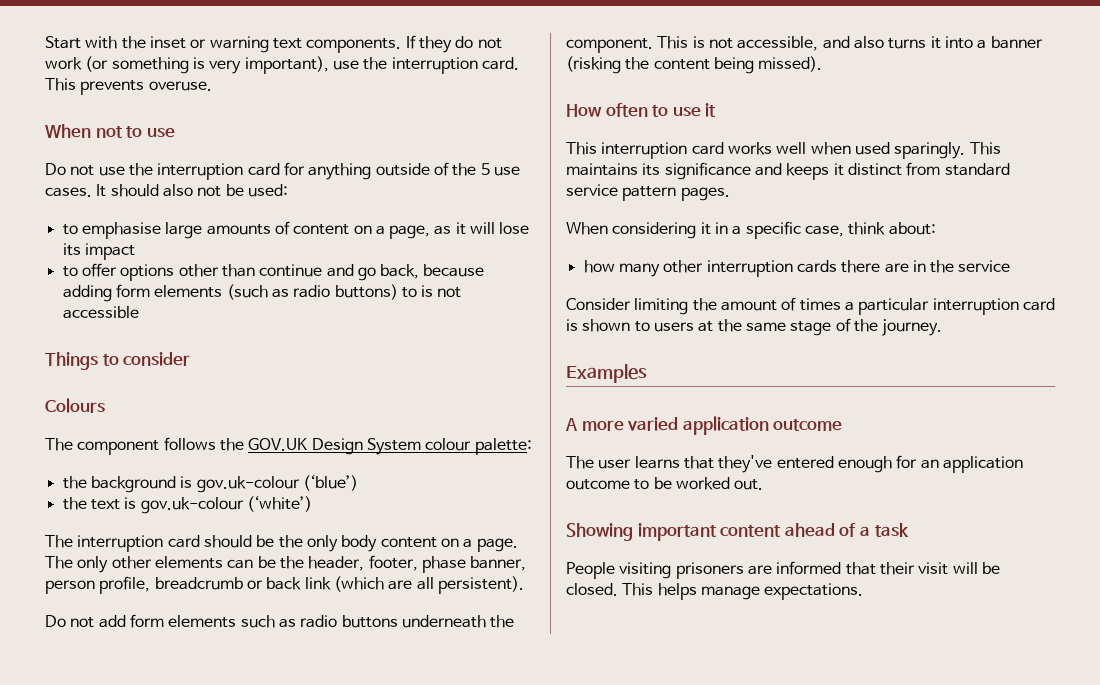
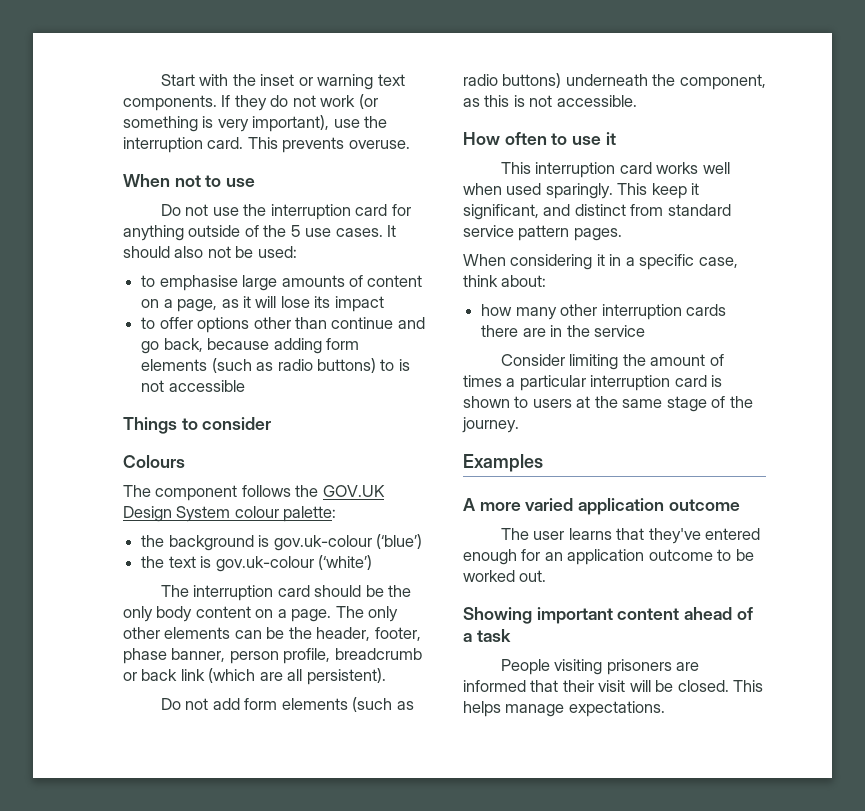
- Do not add form elements such as radio buttons underneath the component. This is not accessible, and also turns it into a banner (risking the content being missed).
+ Do not add form elements (such as radio buttons) underneath the component, as this is not accessible.
- This maintains its significance and keeps it distinct from standard service pattern pages.
+ This keep it significant, and distinct from standard service pattern pages.

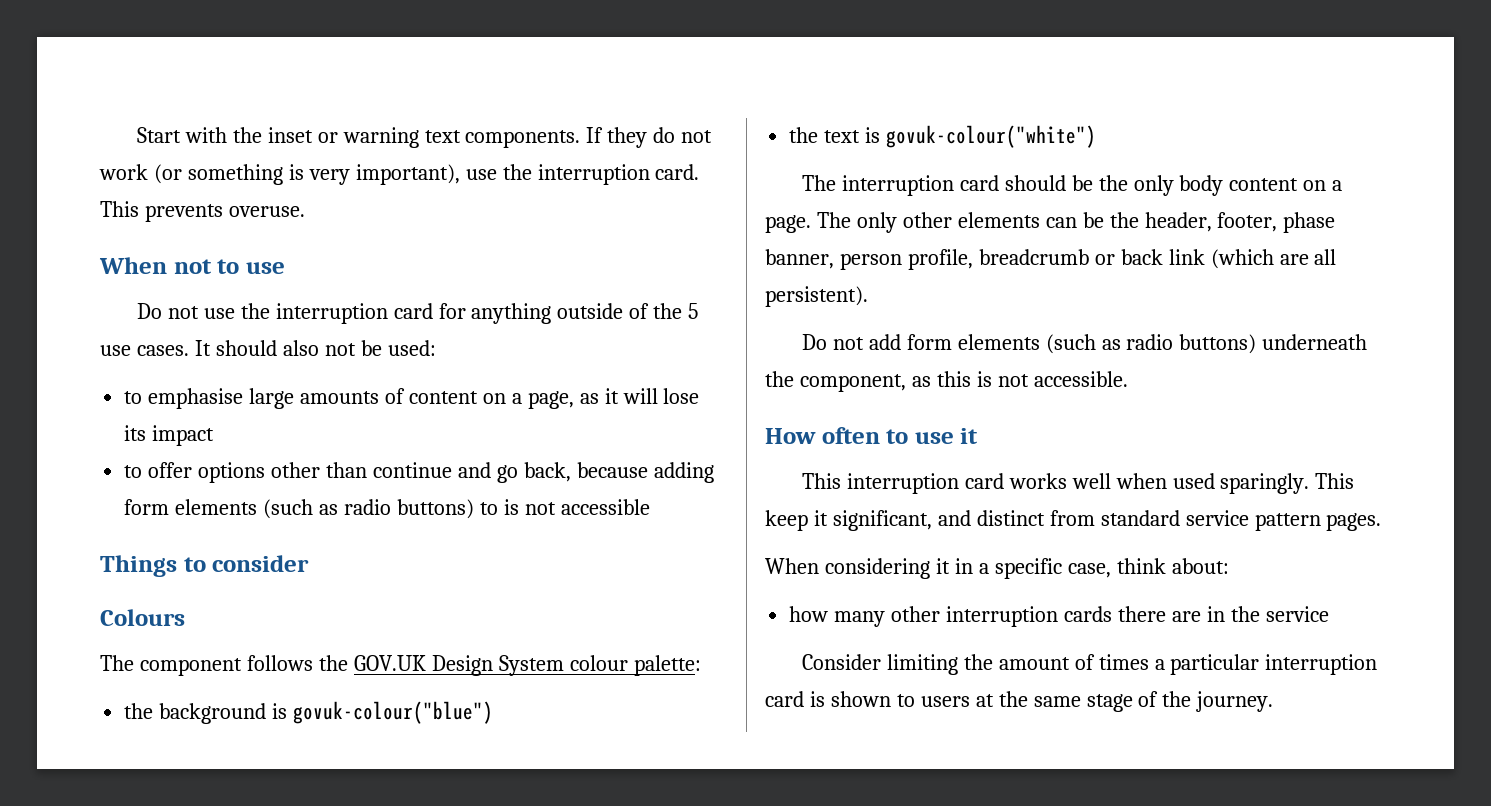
- the background is gov.uk-colour (‘blue’)
+ the background is govuk-colour("blue")
- the text is gov.uk-colour (‘white’)
+ the text is govuk-colour("white")
- Examples
- A more varied application outcome
- The user learns that they've entered enough for an application outcome to be worked out.
- Showing important content ahead of a task
- People visiting prisoners are informed that their visit will be closed. This helps manage expectations.

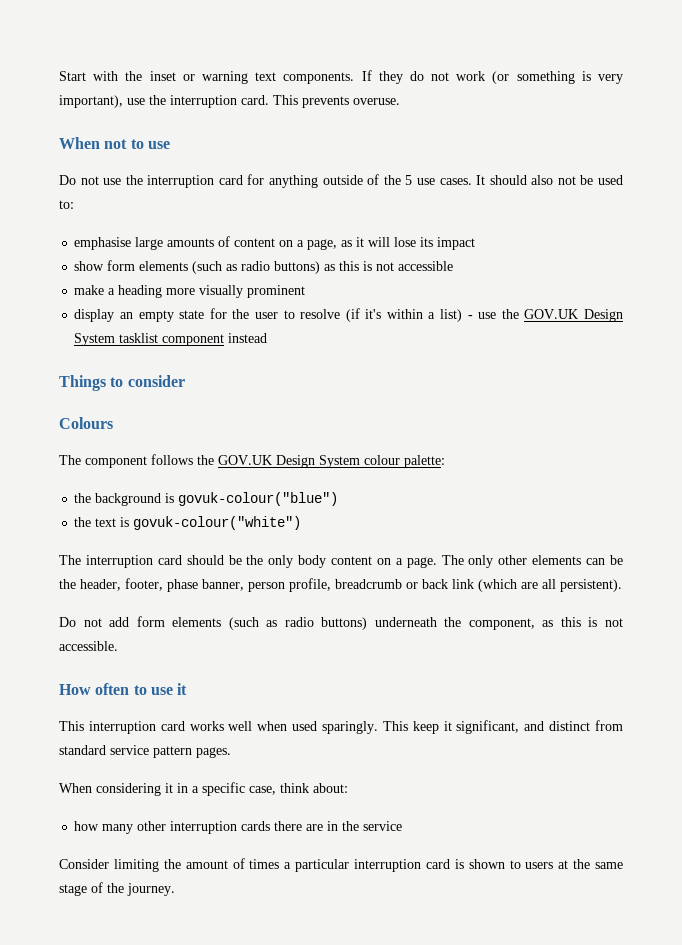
- It should also not be used:
- to emphasise large amounts of content on a page, as it will lose its impact
+ It should also not be used to:
+ emphasise large amounts of content on a page, as it will lose its impact
- to offer options other than continue and go back, because adding form elements (such as radio buttons) to is not accessible
+ show form elements (such as radio buttons) as this is not accessible
+ make a heading more visually prominent
+ display an empty state for the user to resolve (if it's within a list) - use the GOV.UK Design System tasklist component instead

